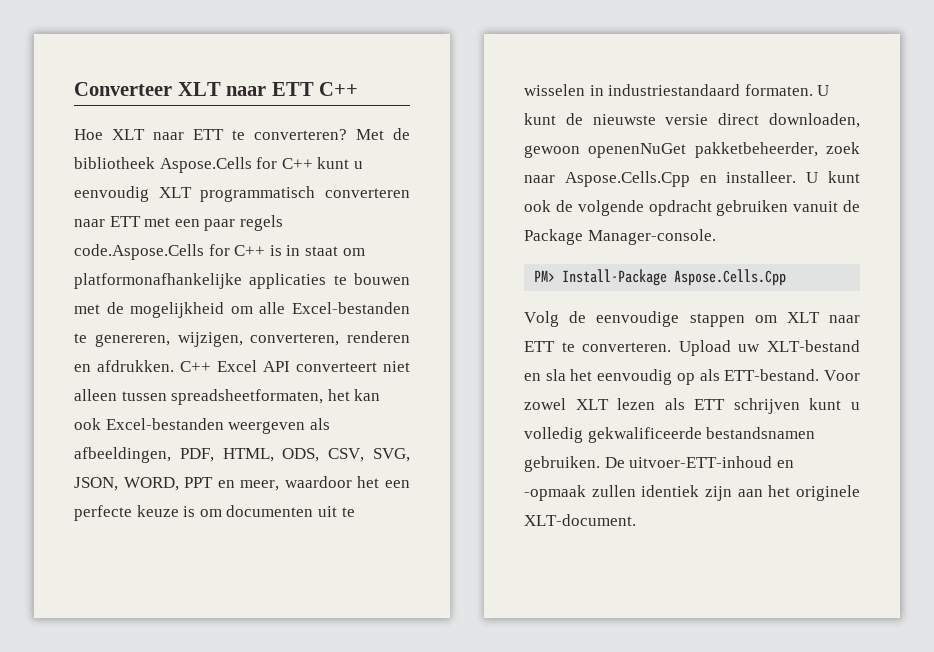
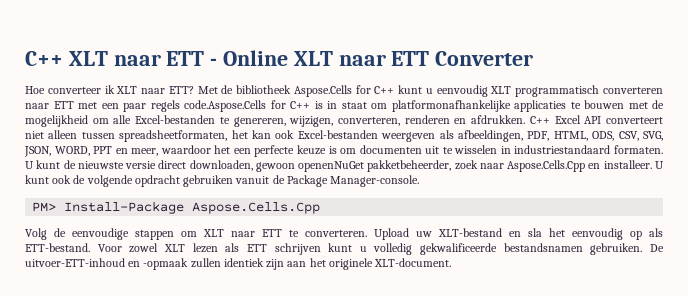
- Converteer XLT naar ETT C++
- Hoe XLT naar ETT te converteren?
+ C++ XLT naar ETT - Online XLT naar ETT Converter
+ Hoe converteer ik XLT naar ETT?

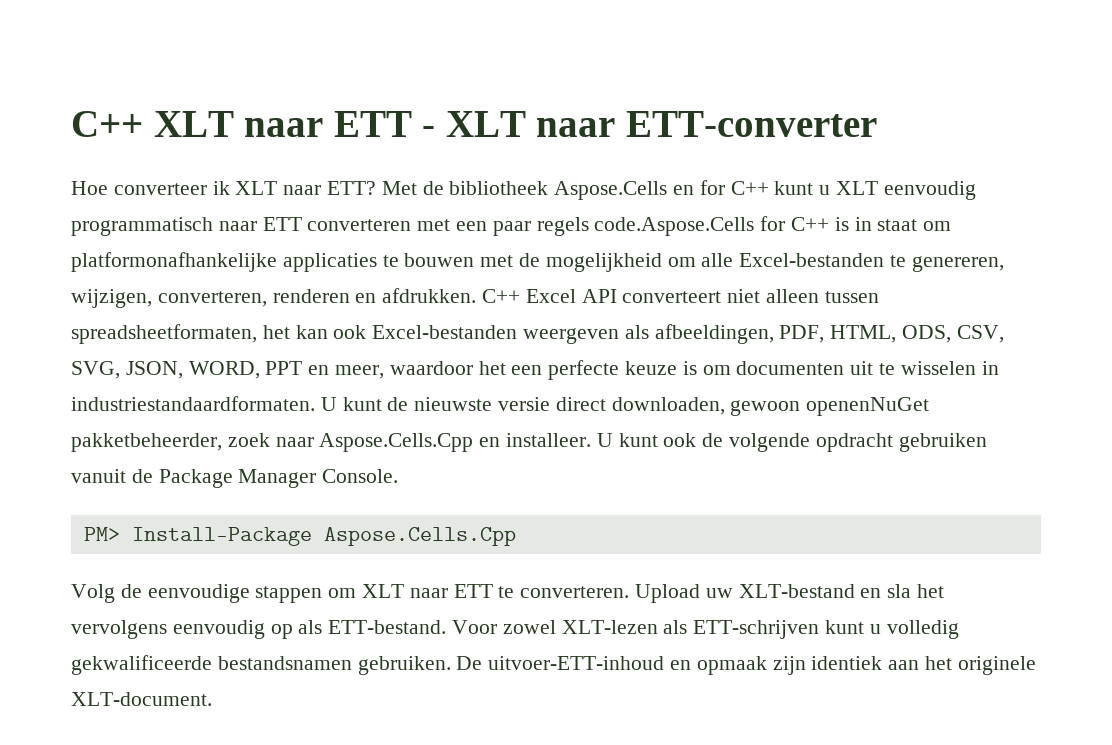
- C++ XLT naar ETT - Online XLT naar ETT Converter
+ C++ XLT naar ETT - XLT naar ETT-converter
- Met de bibliotheek Aspose.Cells for C++ kunt u eenvoudig XLT programmatisch converteren naar ETT met een paar regels code.Aspose.Cells for C++ is in staat om platformonafhankelijke applicaties te bouwen met de mogelijkheid om alle Excel-bestanden te genereren, wijzigen, converteren, renderen en afdrukken.
+ Met de bibliotheek Aspose.Cells en for C++ kunt u XLT eenvoudig programmatisch naar ETT converteren met een paar regels code.Aspose.Cells for C++ is in staat om platformonafhankelijke applicaties te bouwen met de mogelijkheid om alle Excel-bestanden te genereren, wijzigen, converteren, renderen en afdrukken.
- C++ Excel API converteert niet alleen tussen spreadsheetformaten, het kan ook Excel-bestanden weergeven als afbeeldingen, PDF, HTML, ODS, CSV, SVG, JSON, WORD, PPT en meer, waardoor het een perfecte keuze is om documenten uit te wisselen in industriestandaard formaten.
+ C++ Excel API converteert niet alleen tussen spreadsheetformaten, het kan ook Excel-bestanden weergeven als afbeeldingen, PDF, HTML, ODS, CSV, SVG, JSON, WORD, PPT en meer, waardoor het een perfecte keuze is om documenten uit te wisselen in industriestandaardformaten.
- U kunt ook de volgende opdracht gebruiken vanuit de Package Manager-console.
+ U kunt ook de volgende opdracht gebruiken vanuit de Package Manager Console.
- Upload uw XLT-bestand en sla het eenvoudig op als ETT-bestand.
+ Upload uw XLT-bestand en sla het vervolgens eenvoudig op als ETT-bestand.
- Voor zowel XLT lezen als ETT schrijven kunt u volledig gekwalificeerde bestandsnamen gebruiken.
+ Voor zowel XLT-lezen als ETT-schrijven kunt u volledig gekwalificeerde bestandsnamen gebruiken.
- De uitvoer-ETT-inhoud en -opmaak zullen identiek zijn aan het originele XLT-document.
+ De uitvoer-ETT-inhoud en opmaak zijn identiek aan het originele XLT-document.

